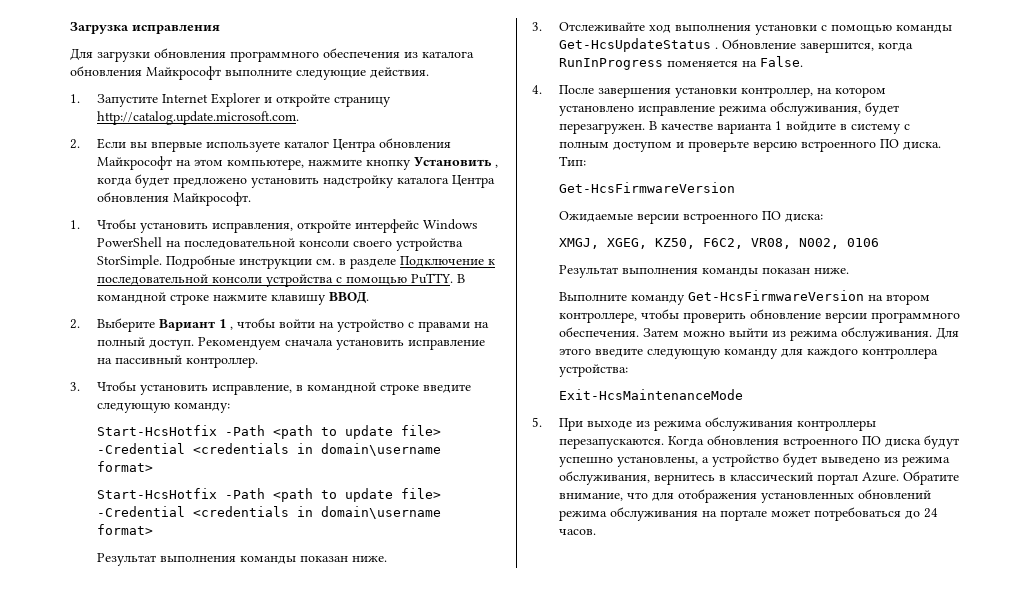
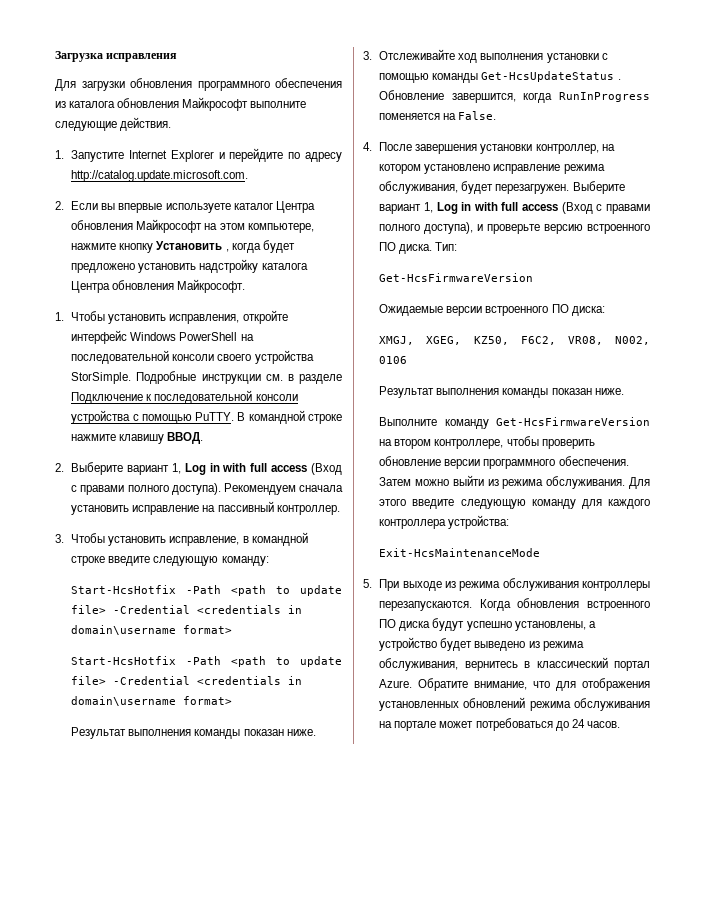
- 1. Запустите Internet Explorer и откройте страницу http://catalog.update.microsoft.com.
+ 1. Запустите Internet Explorer и перейдите по адресу http://catalog.update.microsoft.com.
- 2. Выберите Вариант 1 , чтобы войти на устройство с правами на полный доступ.
+ 2. Выберите вариант 1, Log in with full access (Вход с правами полного доступа).
- В качестве варианта 1 войдите в систему с полным доступом и проверьте версию встроенного ПО диска.
+ Выберите вариант 1, Log in with full access (Вход с правами полного доступа), и проверьте версию встроенного ПО диска.

